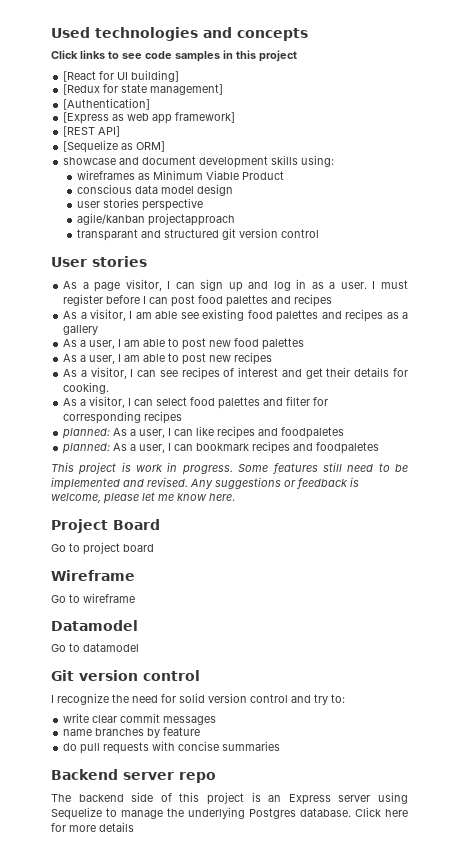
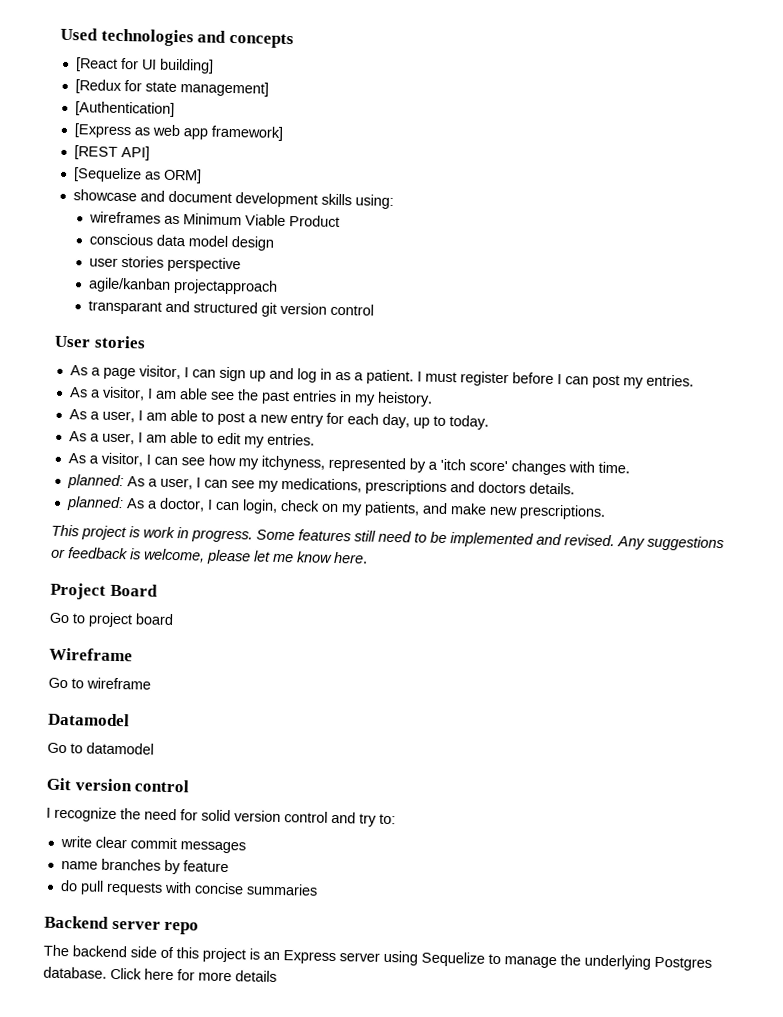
- Click links to see code samples in this project
- As a page visitor, I can sign up and log in as a user.
+ As a page visitor, I can sign up and log in as a patient.
- I must register before I can post food palettes and recipes
+ I must register before I can post my entries.
- As a visitor, I am able see existing food palettes and recipes as a gallery
- As a user, I am able to post new food palettes
- As a user, I am able to post new recipes
+ As a visitor, I am able see the past entries in my heistory.
+ As a user, I am able to post a new entry for each day, up to today.
+ As a user, I am able to edit my entries.
- As a visitor, I can see recipes of interest and get their details for cooking.
- As a visitor, I can select food palettes and filter for corresponding recipes
- planned: As a user, I can like recipes and foodpaletes
- planned: As a user, I can bookmark recipes and foodpaletes
+ As a visitor, I can see how my itchyness, represented by a 'itch score' changes with time.
+ planned: As a user, I can see my medications, prescriptions and doctors details.
+ planned: As a doctor, I can login, check on my patients, and make new prescriptions.

